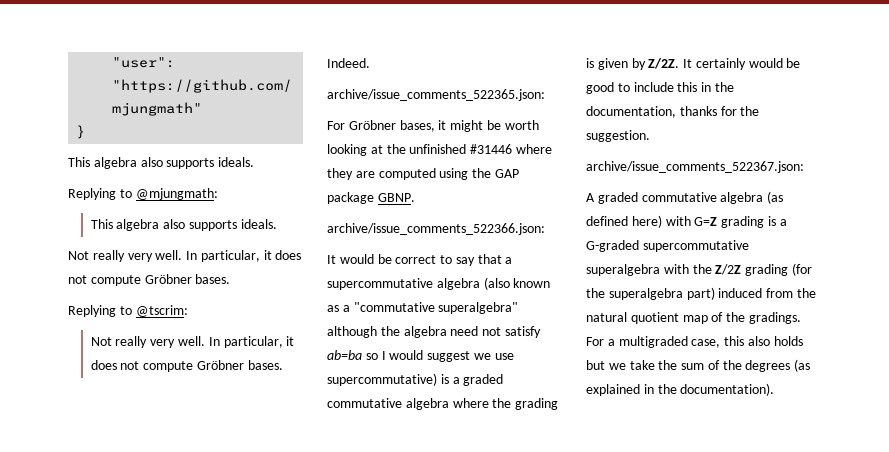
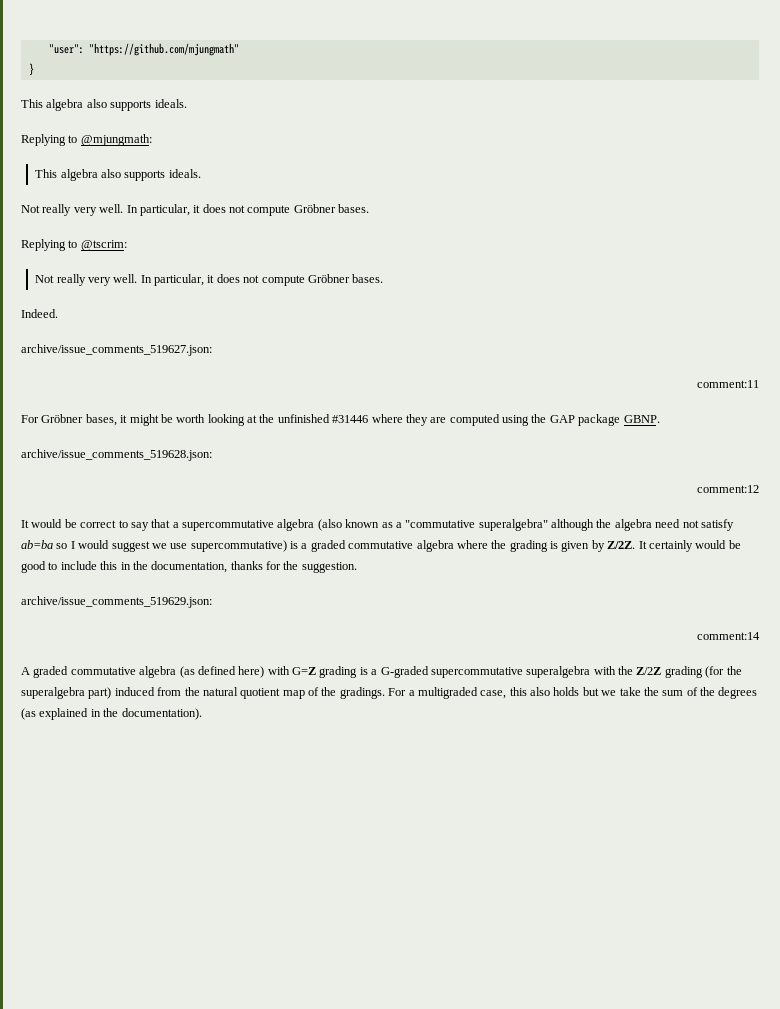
- archive/issue_comments_522365.json:
+ archive/issue_comments_519627.json:
+ comment:11
- archive/issue_comments_522366.json:
+ archive/issue_comments_519628.json:
+ comment:12
- archive/issue_comments_522367.json:
+ archive/issue_comments_519629.json:
+ comment:14

